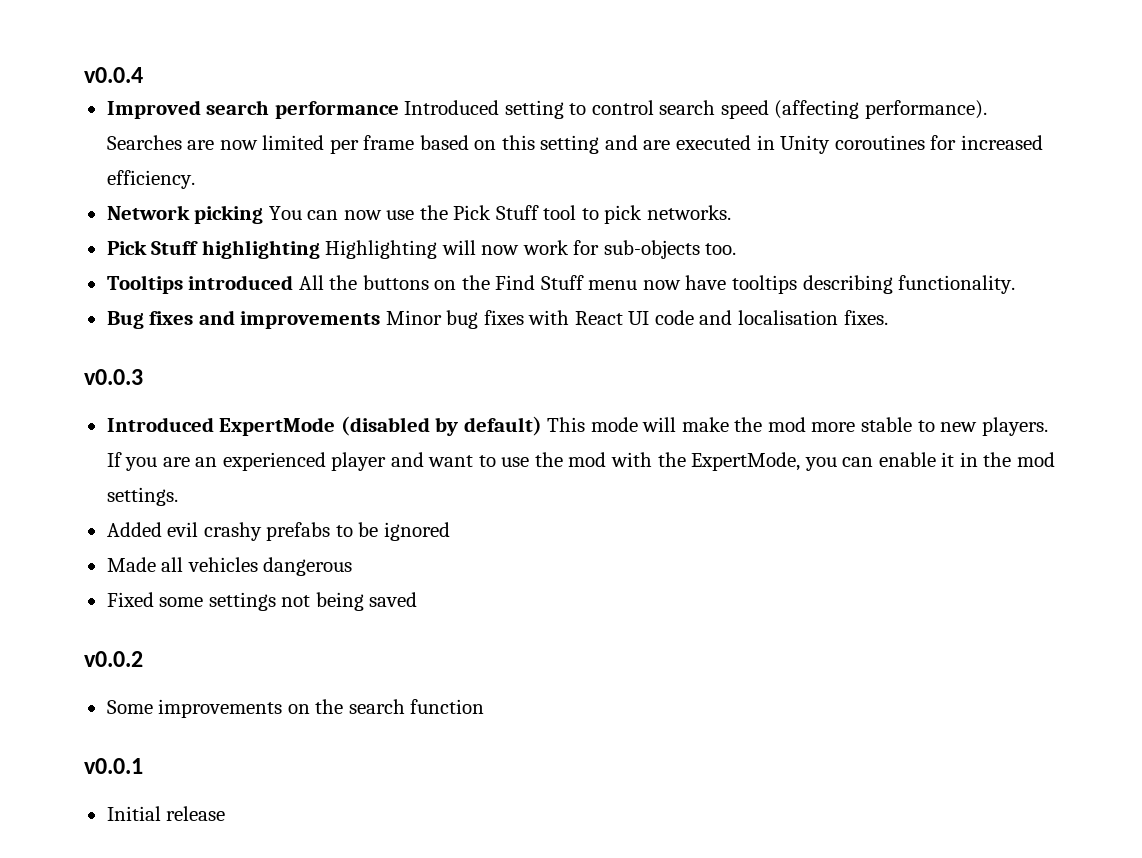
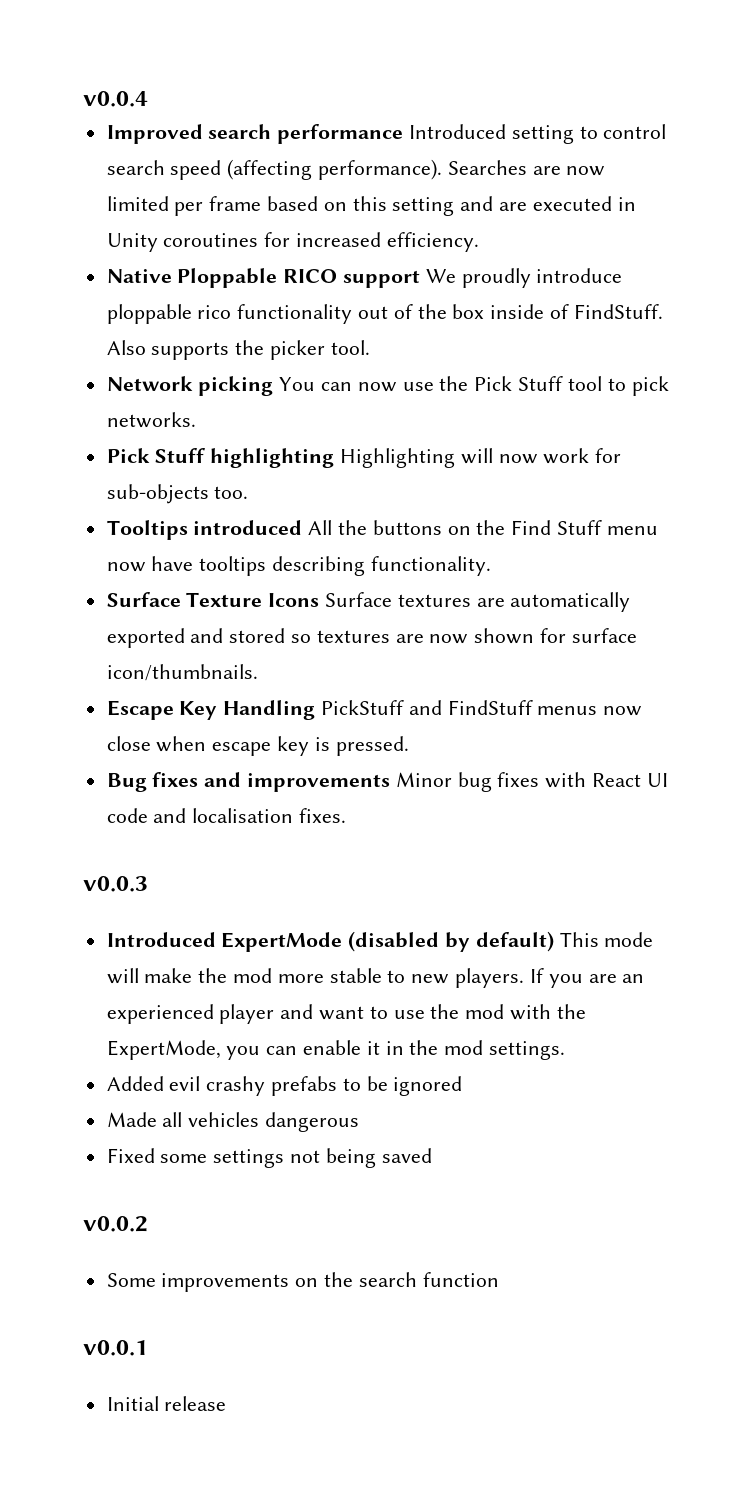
+ Native Ploppable RICO support We proudly introduce ploppable rico functionality out of the box inside of FindStuff. Also supports the picker tool.
+ Surface Texture Icons Surface textures are automatically exported and stored so textures are now shown for surface icon/thumbnails.
+ Escape Key Handling PickStuff and FindStuff menus now close when escape key is pressed.

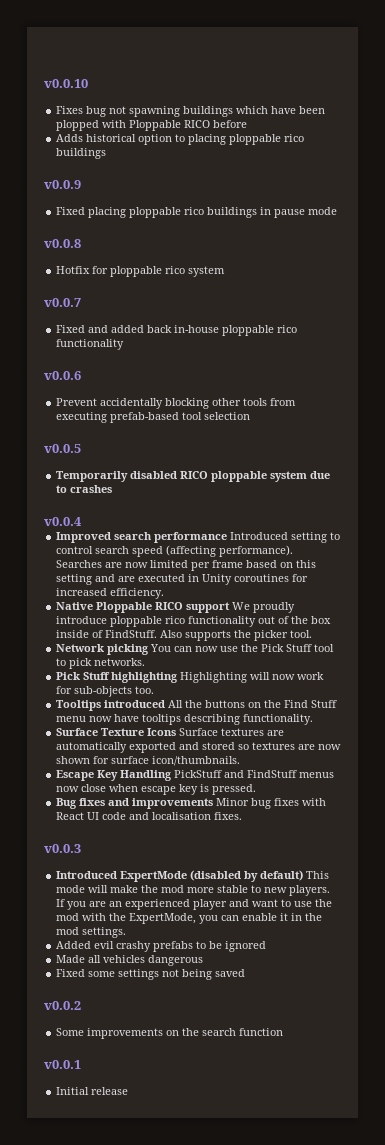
+ v0.0.10
+ Fixes bug not spawning buildings which have been plopped with Ploppable RICO before
+ Adds historical option to placing ploppable rico buildings
+ v0.0.9
+ Fixed placing ploppable rico buildings in pause mode
+ v0.0.8
+ Hotfix for ploppable rico system
+ v0.0.7
+ Fixed and added back in-house ploppable rico functionality
+ v0.0.6
+ Prevent accidentally blocking other tools from executing prefab-based tool selection
+ v0.0.5
+ Temporarily disabled RICO ploppable system due to crashes

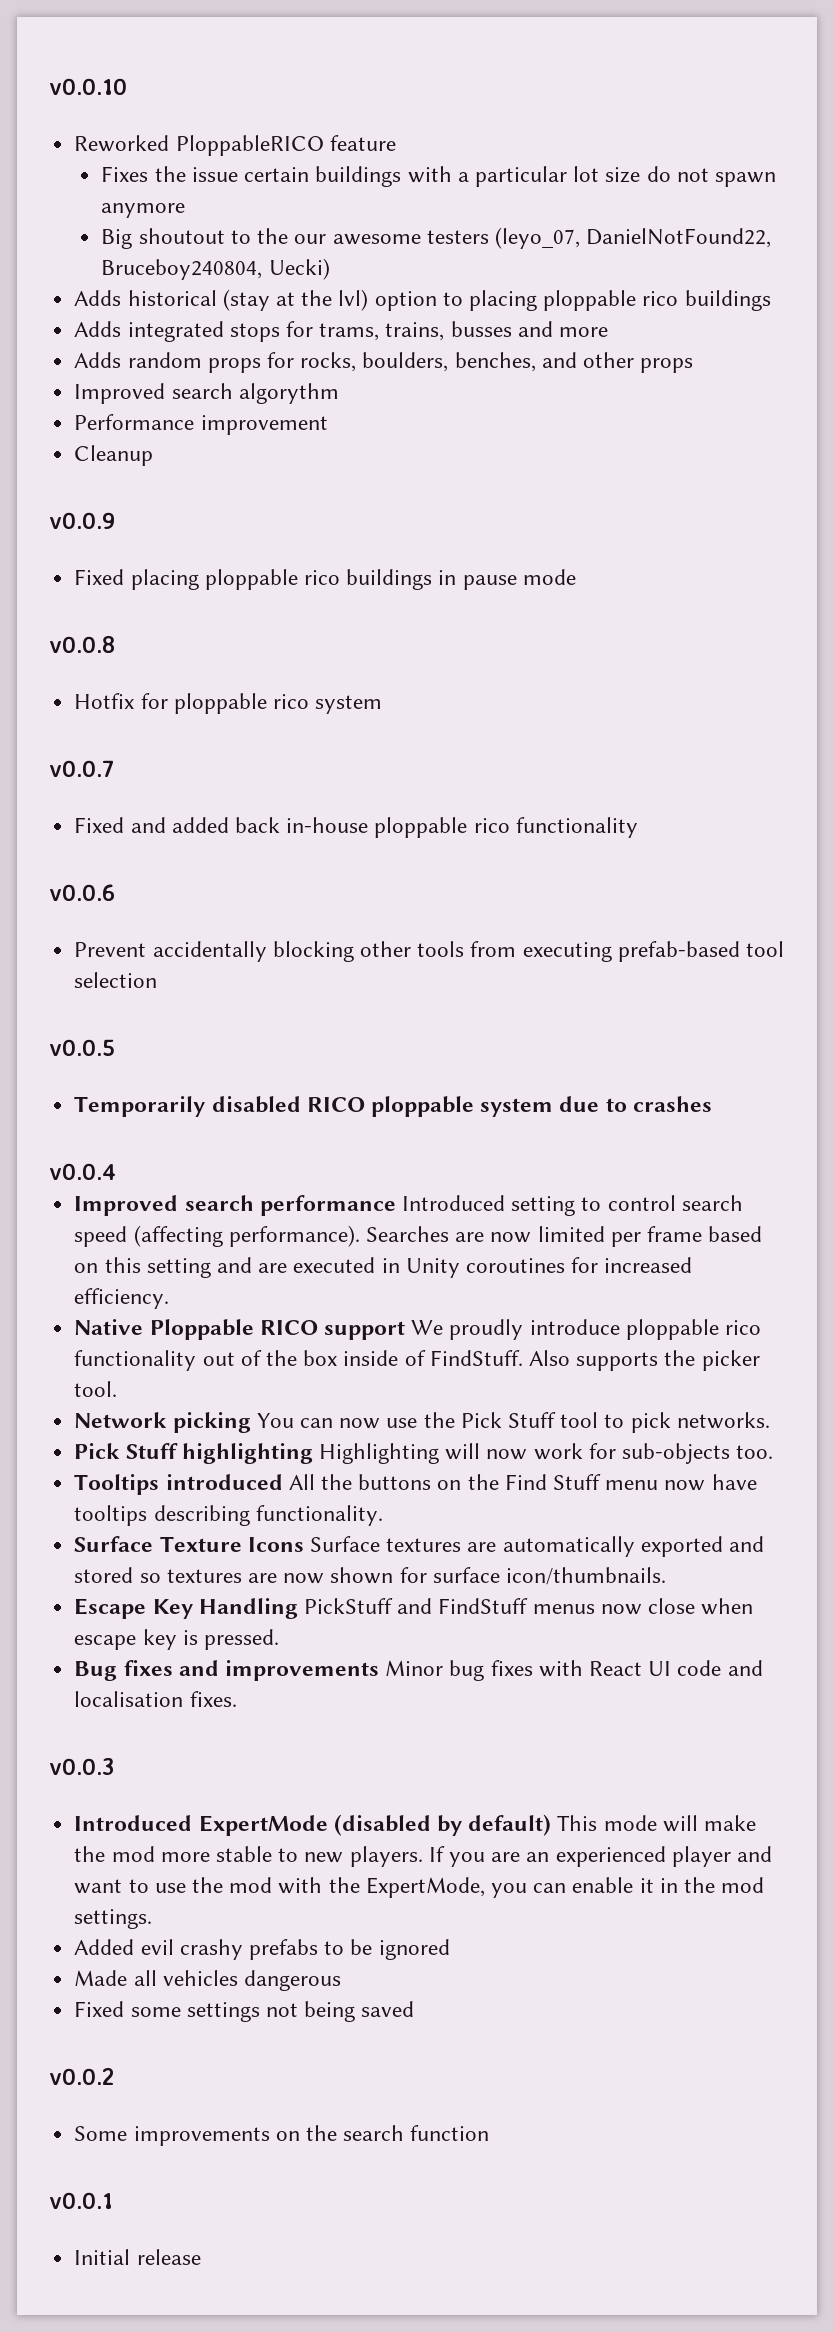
- Fixes bug not spawning buildings which have been plopped with Ploppable RICO before
- Adds historical option to placing ploppable rico buildings
+ Reworked PloppableRICO feature
+ Fixes the issue certain buildings with a particular lot size do not spawn anymore
+ Big shoutout to the our awesome testers (leyo_07, DanielNotFound22, Bruceboy240804, Uecki)
+ Adds historical (stay at the lvl) option to placing ploppable rico buildings
+ Adds integrated stops for trams, trains, busses and more
+ Adds random props for rocks, boulders, benches, and other props
+ Improved search algorythm
+ Performance improvement
+ Cleanup

